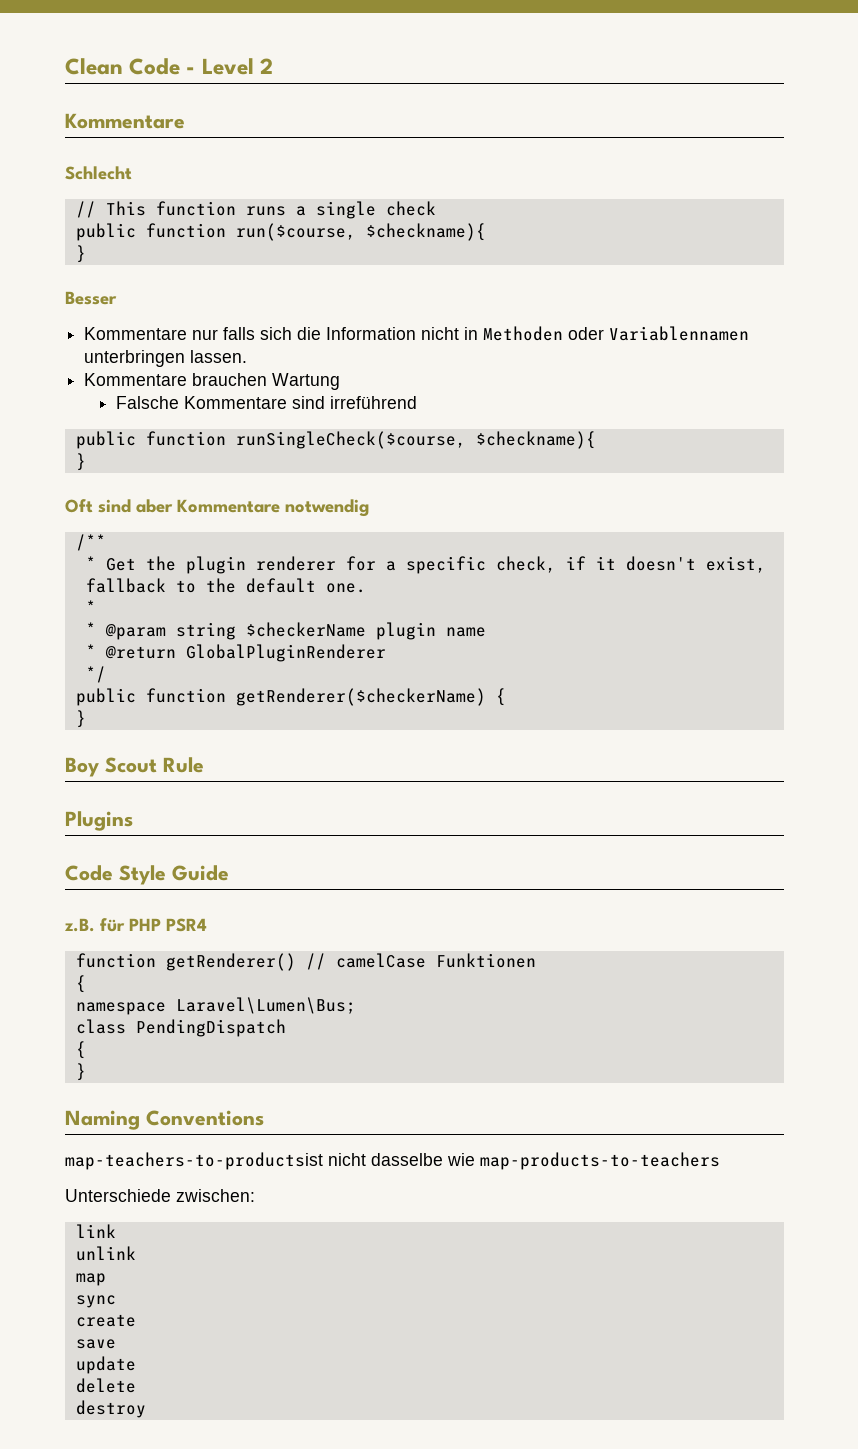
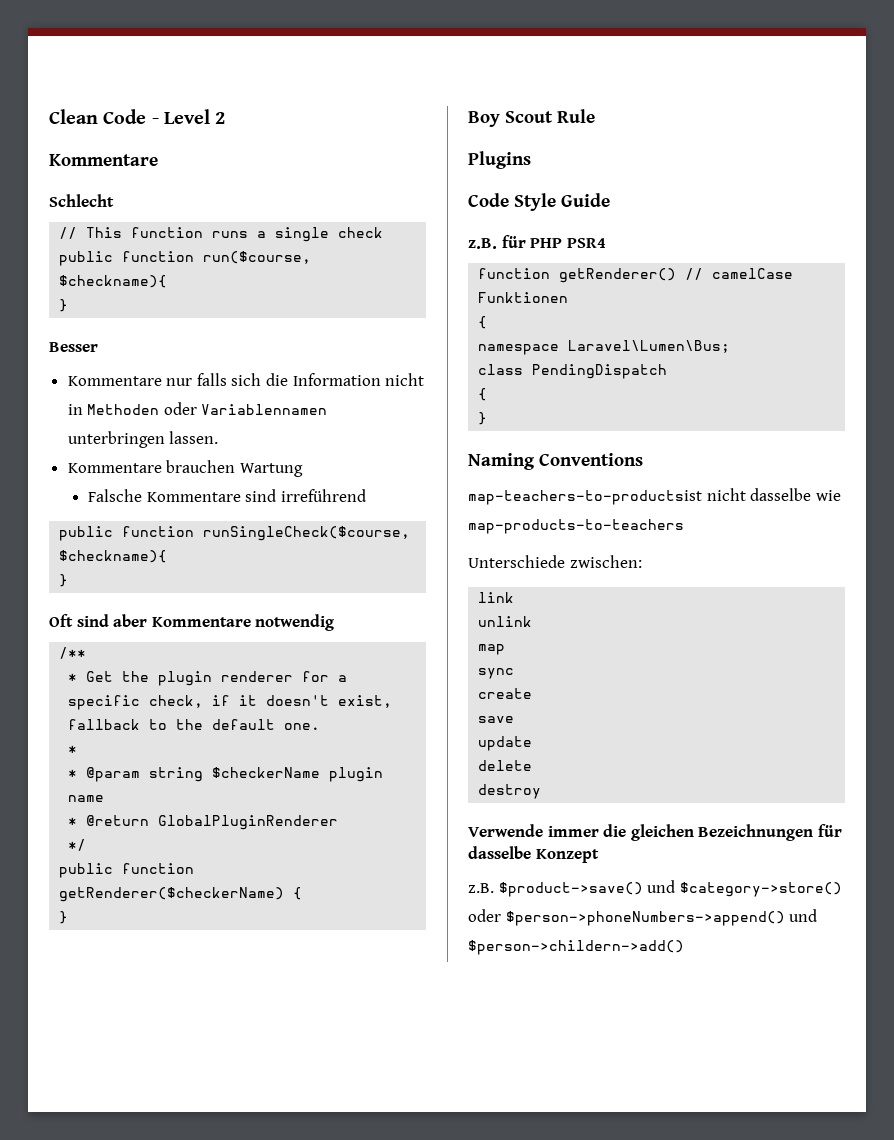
+ Verwende immer die gleichen Bezeichnungen für dasselbe Konzept
+ z.B. $product->save() und $category->store() oder $person->phoneNumbers->append() und $person->childern->add()

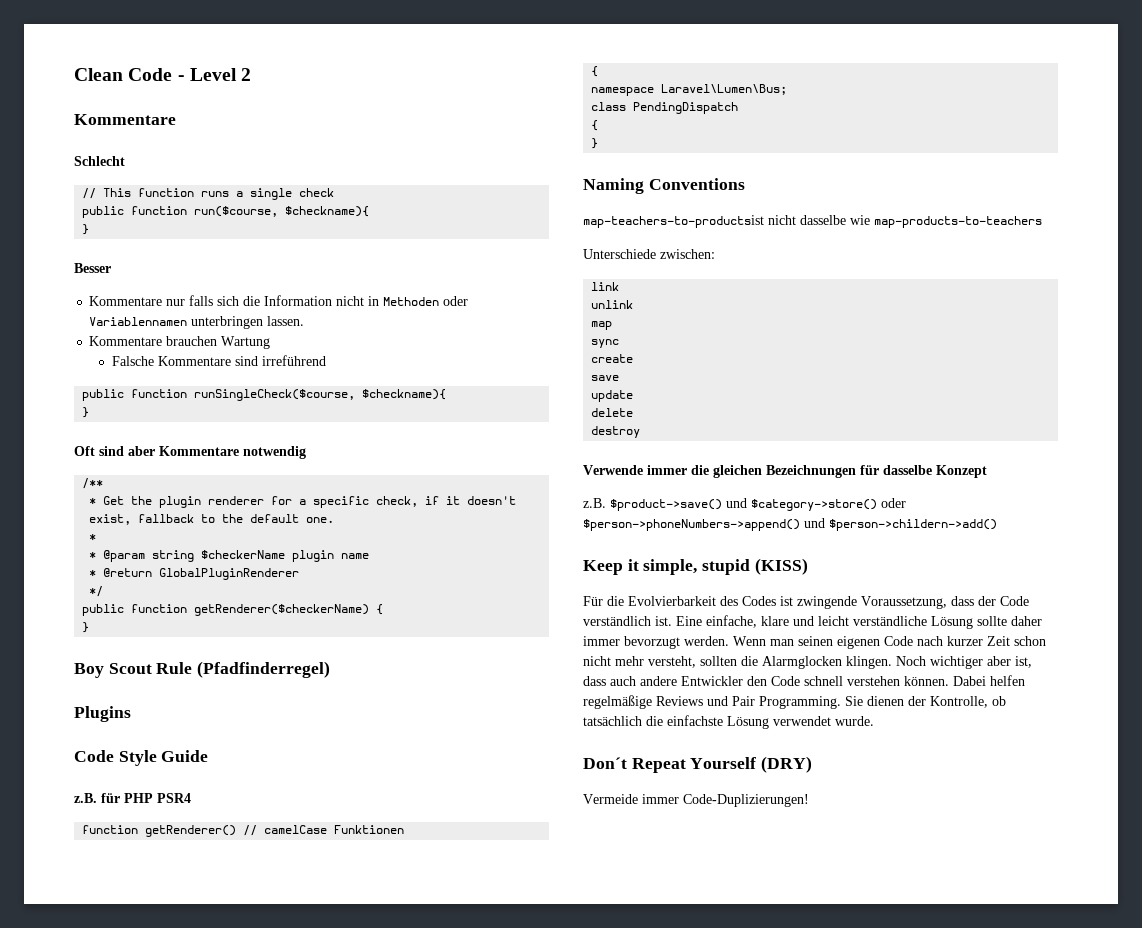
- Boy Scout Rule
+ Boy Scout Rule (Pfadfinderregel)
+ Keep it simple, stupid (KISS)
+ Für die Evolvierbarkeit des Codes ist zwingende Voraussetzung, dass der Code verständlich ist. Eine einfache, klare und leicht verständliche Lösung sollte daher immer bevorzugt werden. Wenn man seinen eigenen Code nach kurzer Zeit schon nicht mehr versteht, sollten die Alarmglocken klingen. Noch wichtiger aber ist, dass auch andere Entwickler den Code schnell verstehen können. Dabei helfen regelmäßige Reviews und Pair Programming. Sie dienen der Kontrolle, ob tatsächlich die einfachste Lösung verwendet wurde.
+ Don´t Repeat Yourself (DRY)
+ Vermeide immer Code-Duplizierungen!

